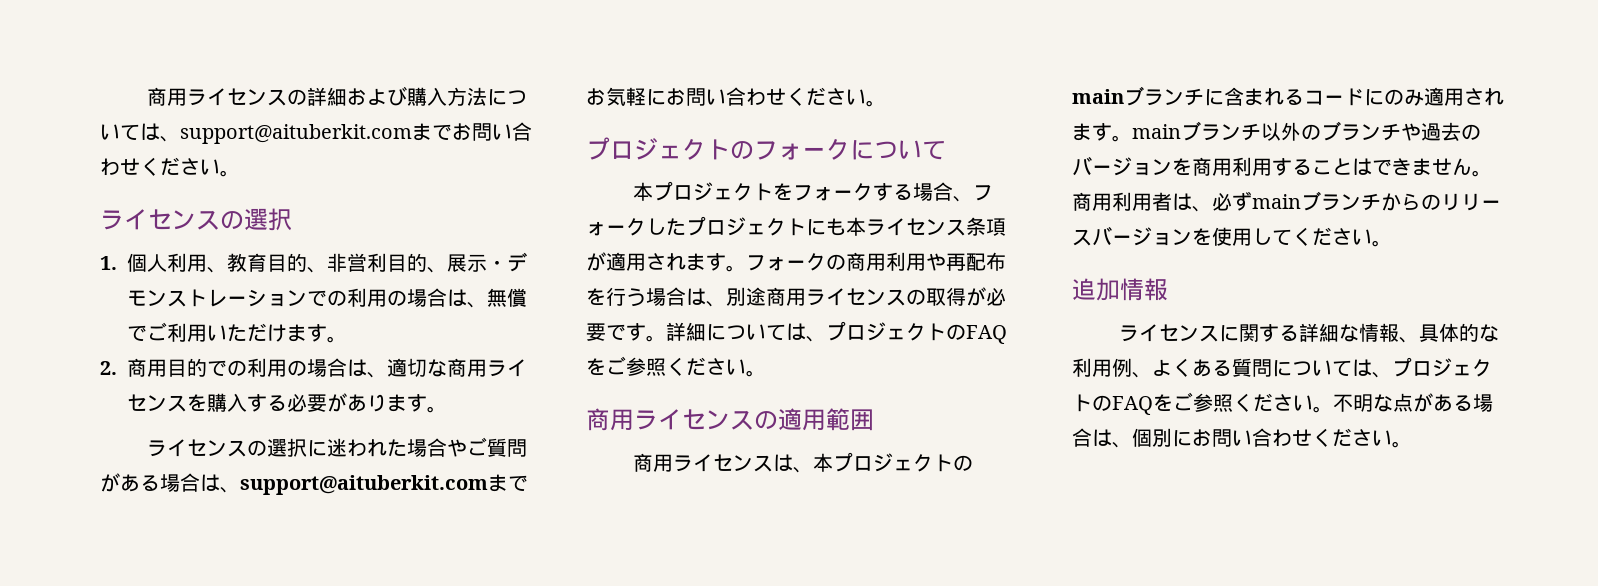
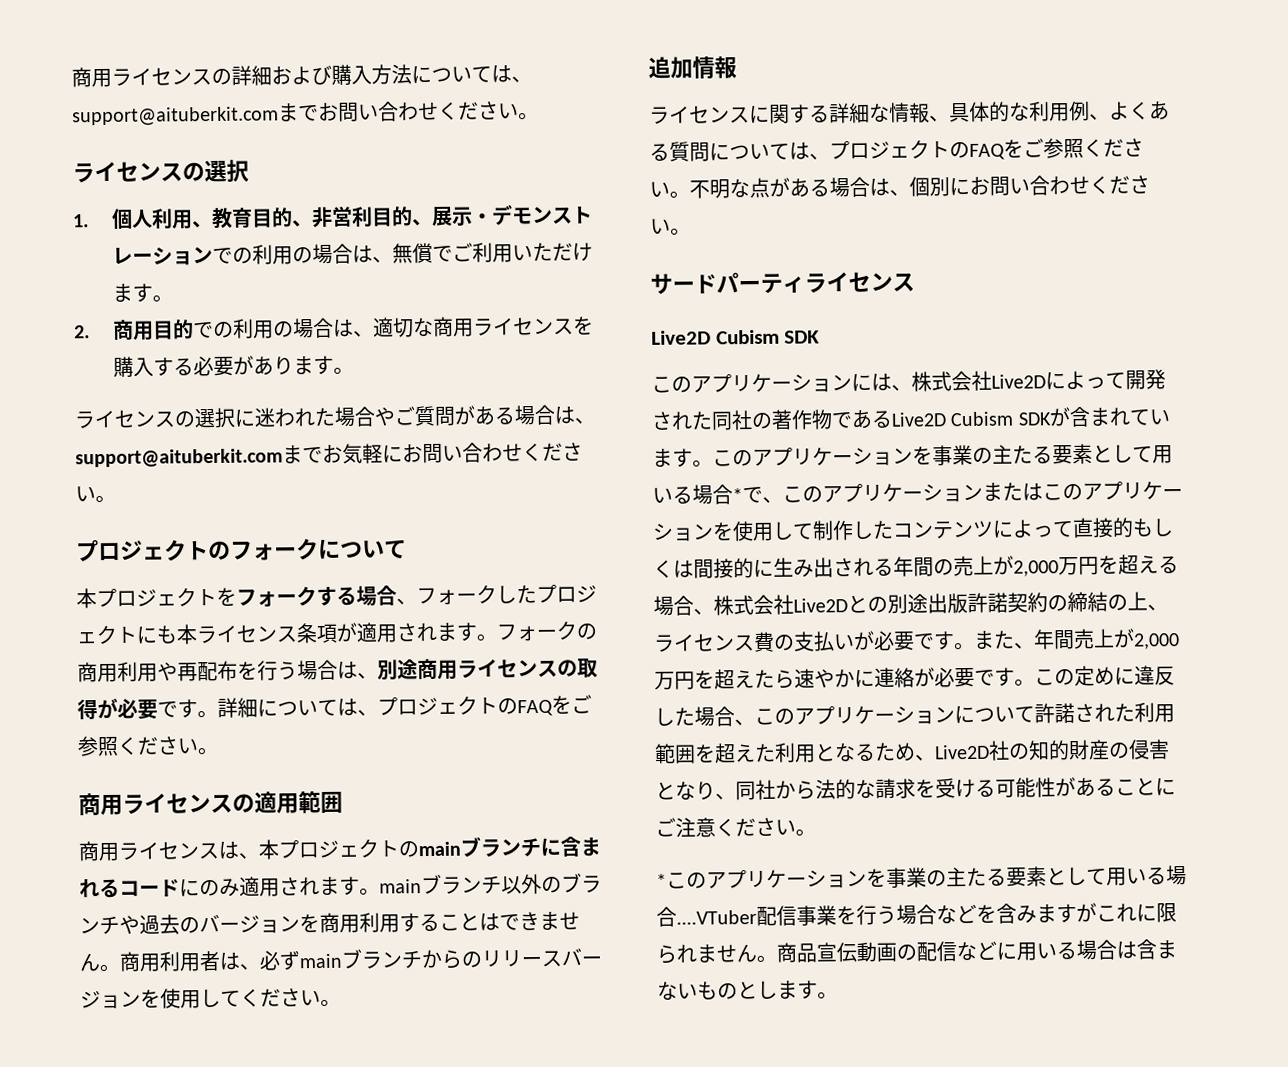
+ サードパーティライセンス
+ Live2D Cubism SDK
+ このアプリケーションには、株式会社Live2Dによって開発された同社の著作物であるLive2D Cubism SDKが含まれています。このアプリケーションを事業の主たる要素として用いる場合*で、このアプリケーションまたはこのアプリケーションを使用して制作したコンテンツによって直接的もしくは間接的に生み出される年間の売上が2,000万円を超える場合、株式会社Live2Dとの別途出版許諾契約の締結の上、ライセンス費の支払いが必要です。また、年間売上が2,000万円を超えたら速やかに連絡が必要です。この定めに違反した場合、このアプリケーションについて許諾された利用範囲を超えた利用となるため、Live2D社の知的財産の侵害となり、同社から法的な請求を受ける可能性があることにご注意ください。
+ *このアプリケーションを事業の主たる要素として用いる場合....VTuber配信事業を行う場合などを含みますがこれに限られません。商品宣伝動画の配信などに用いる場合は含まないものとします。

